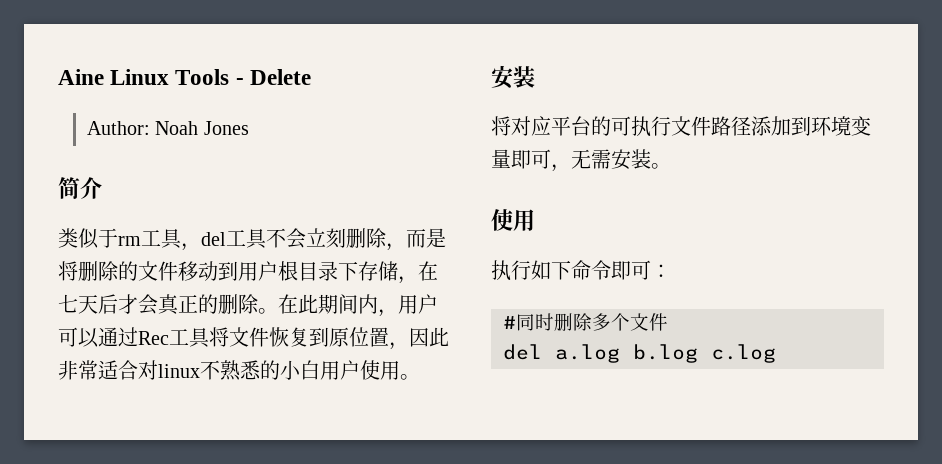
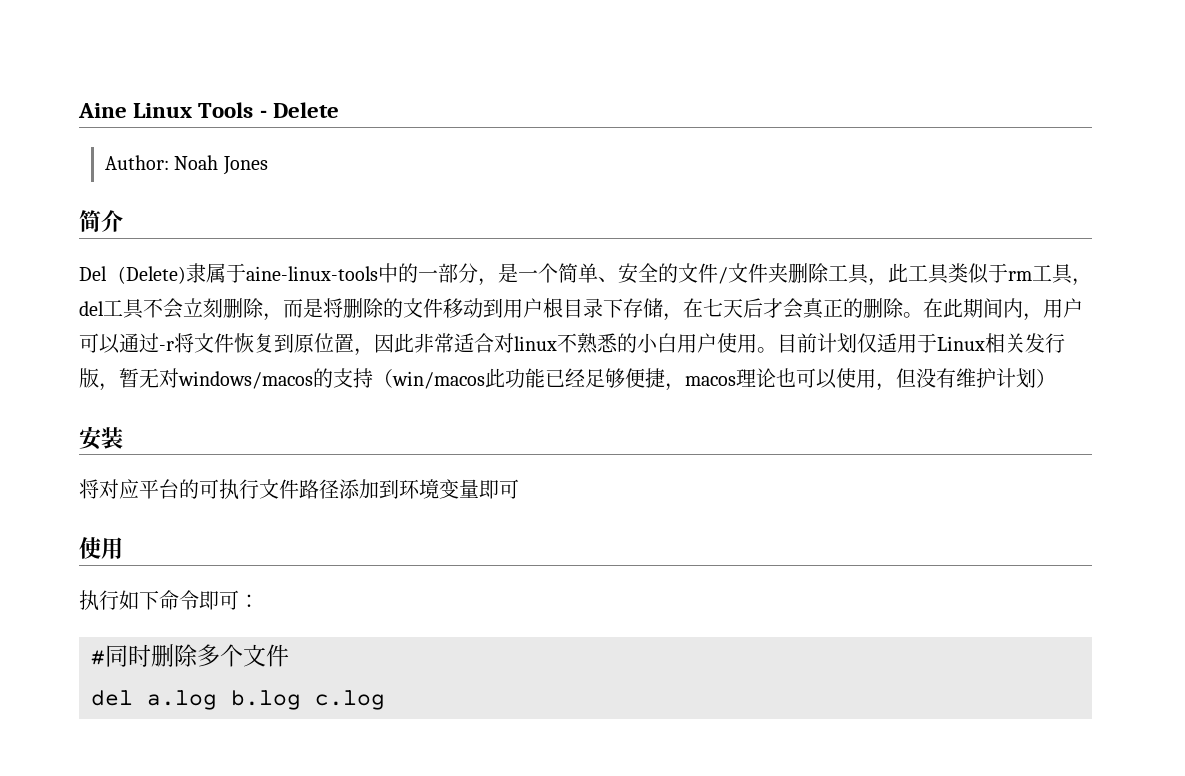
- 类似于rm工具，del工具不会立刻删除，而是将删除的文件移动到用户根目录下存储，在七天后才会真正的删除。
+ Del (Delete)隶属于aine-linux-tools中的一部分，是一个简单、安全的文件/文件夹删除工具，此工具类似于rm工具，del工具不会立刻删除，而是将删除的文件移动到用户根目录下存储，在七天后才会真正的删除。
- 在此期间内，用户可以通过Rec工具将文件恢复到原位置，因此非常适合对linux不熟悉的小白用户使用。
+ 在此期间内，用户可以通过-r将文件恢复到原位置，因此非常适合对linux不熟悉的小白用户使用。目前计划仅适用于Linux相关发行版，暂无对windows/macos的支持（win/macos此功能已经足够便捷，macos理论也可以使用，但没有维护计划）
- 将对应平台的可执行文件路径添加到环境变量即可，无需安装。
+ 将对应平台的可执行文件路径添加到环境变量即可

